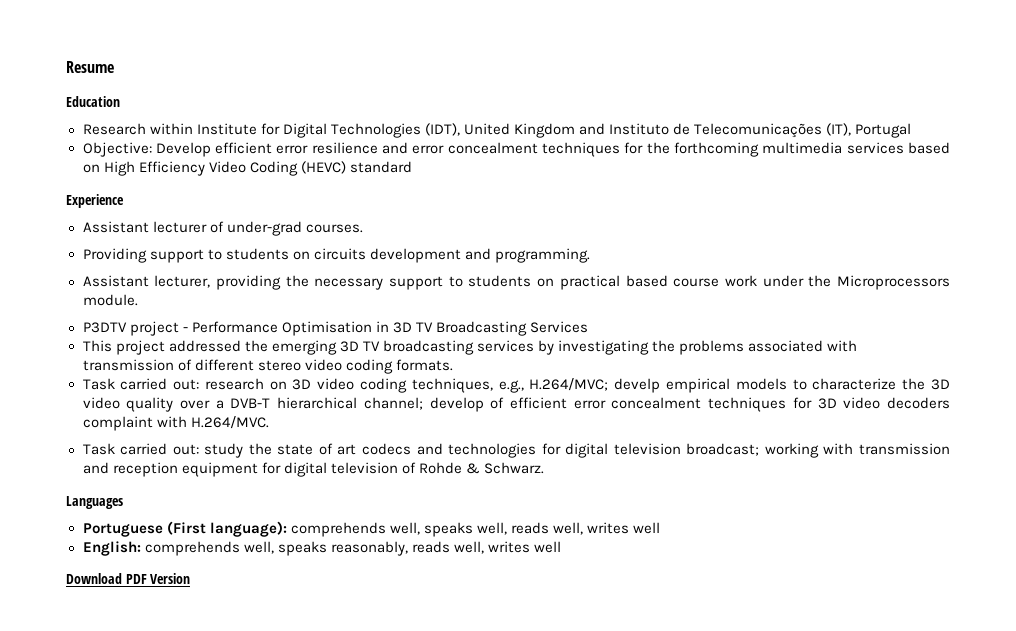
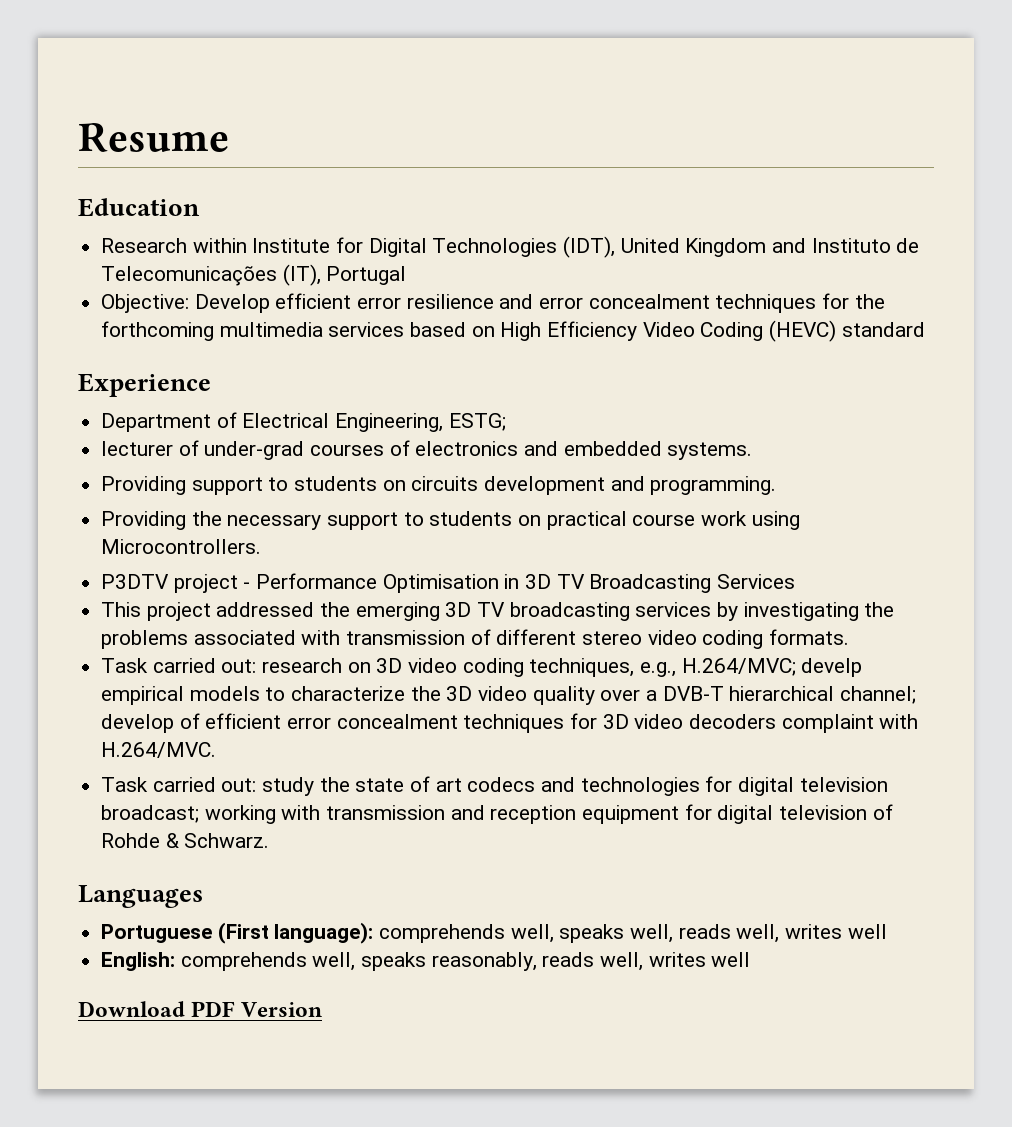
- Assistant lecturer of under-grad courses.
+ Department of Electrical Engineering, ESTG;
+ lecturer of under-grad courses of electronics and embedded systems.
- Assistant lecturer, providing the necessary support to students on practical based course work under the Microprocessors module.
+ Providing the necessary support to students on practical course work using Microcontrollers.

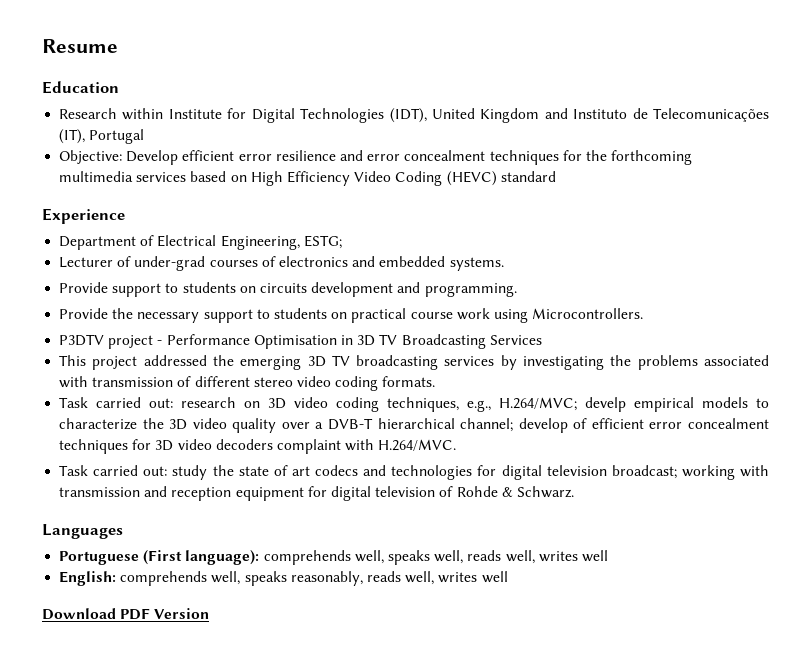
- lecturer of under-grad courses of electronics and embedded systems.
+ Lecturer of under-grad courses of electronics and embedded systems.
- Providing support to students on circuits development and programming.
+ Provide support to students on circuits development and programming.
- Providing the necessary support to students on practical course work using Microcontrollers.
+ Provide the necessary support to students on practical course work using Microcontrollers.

